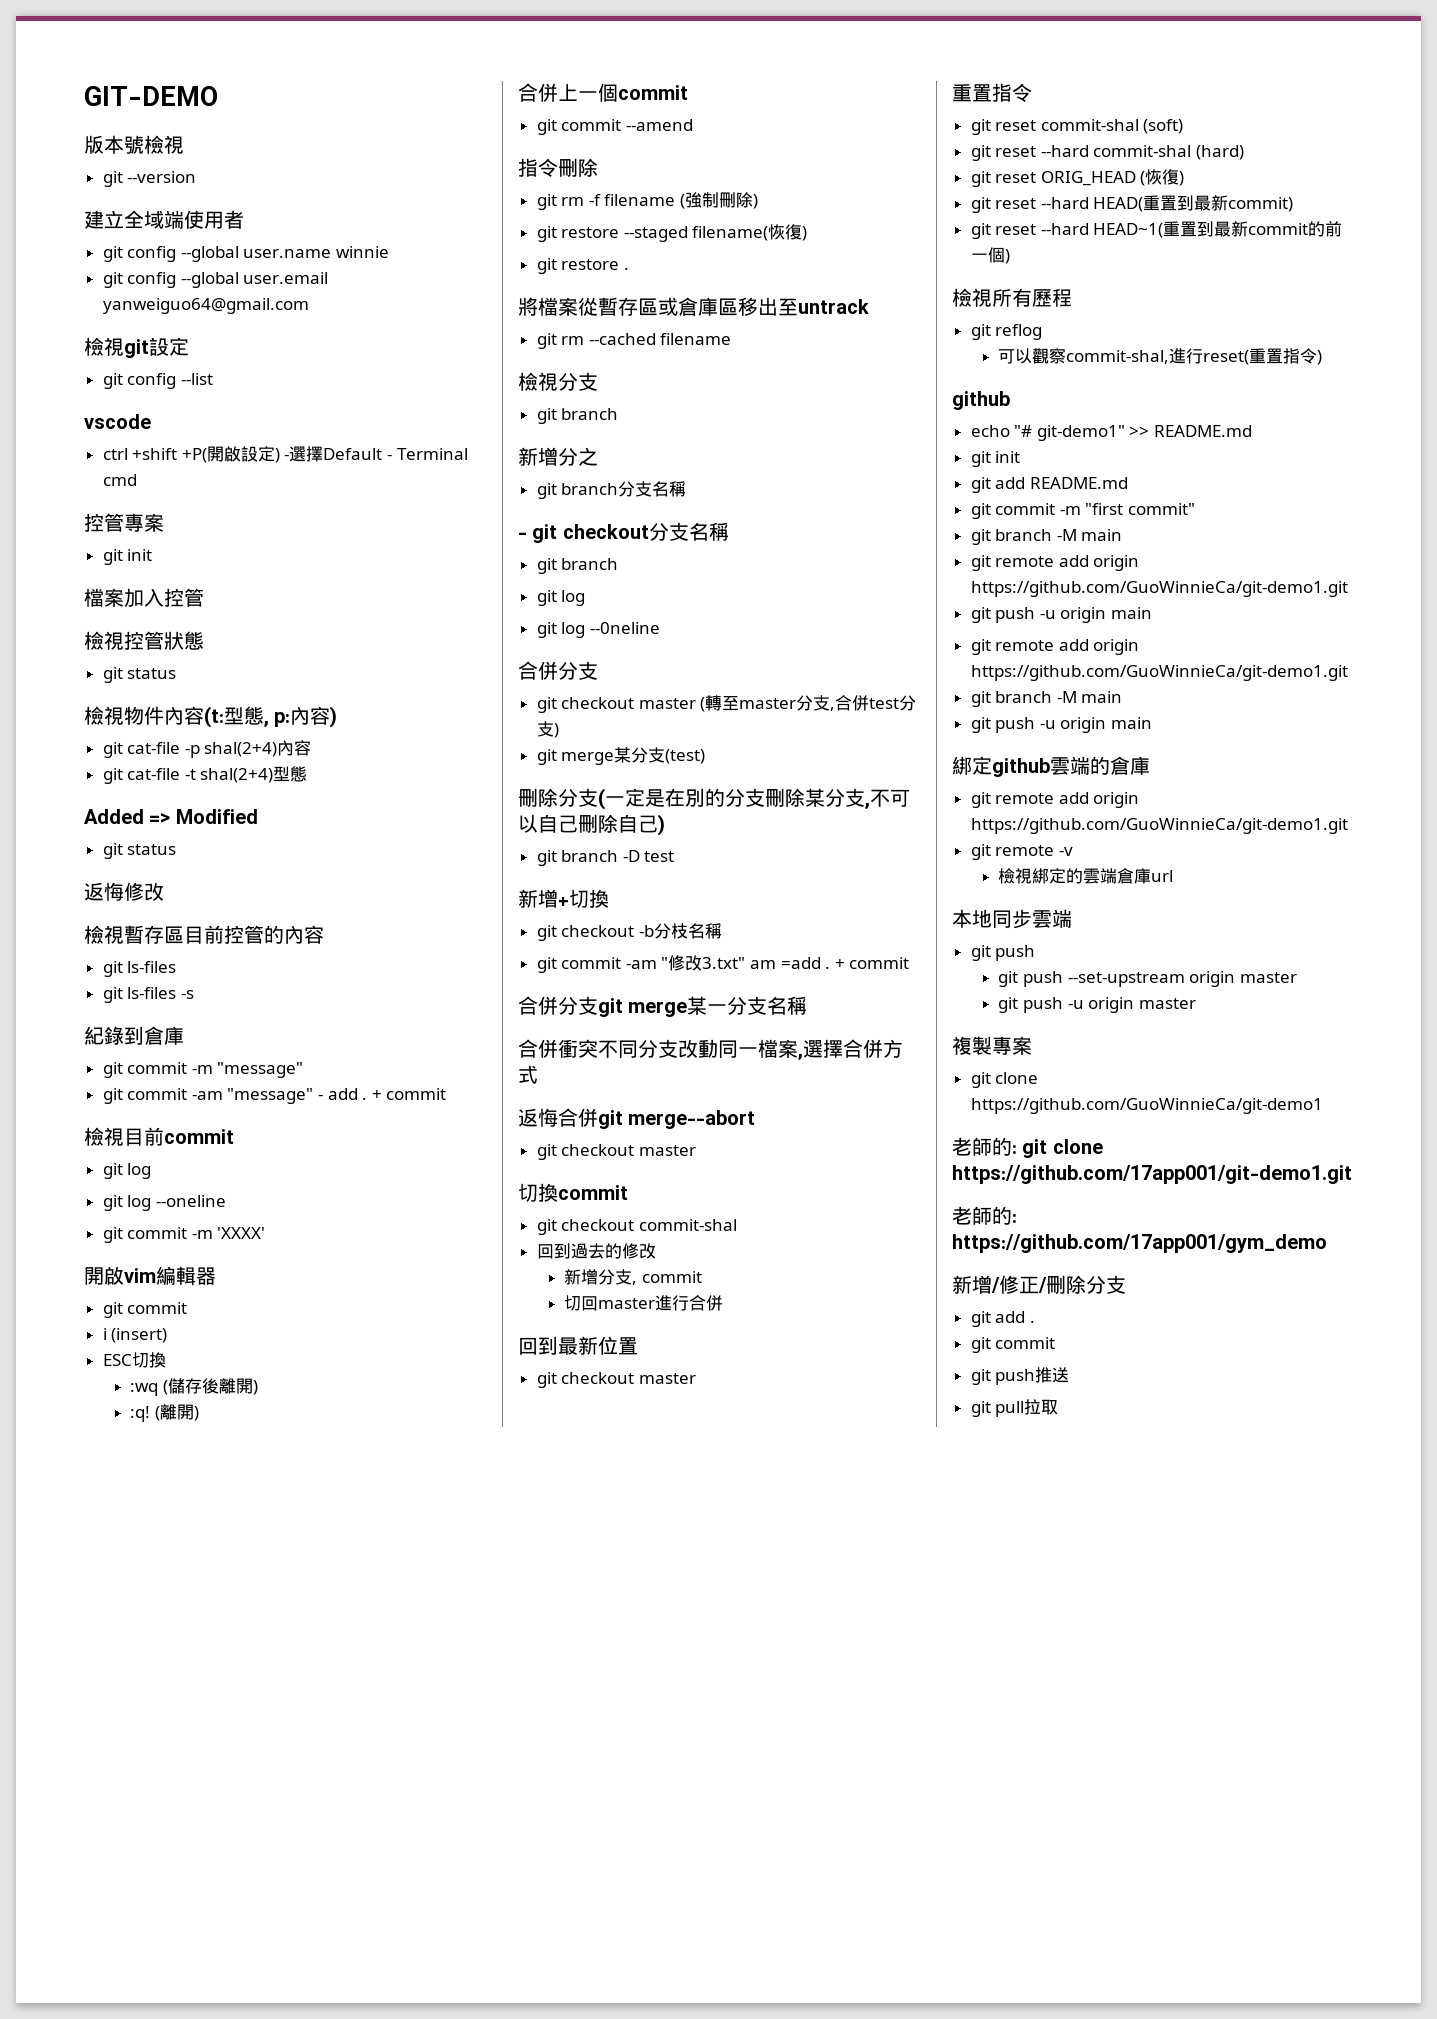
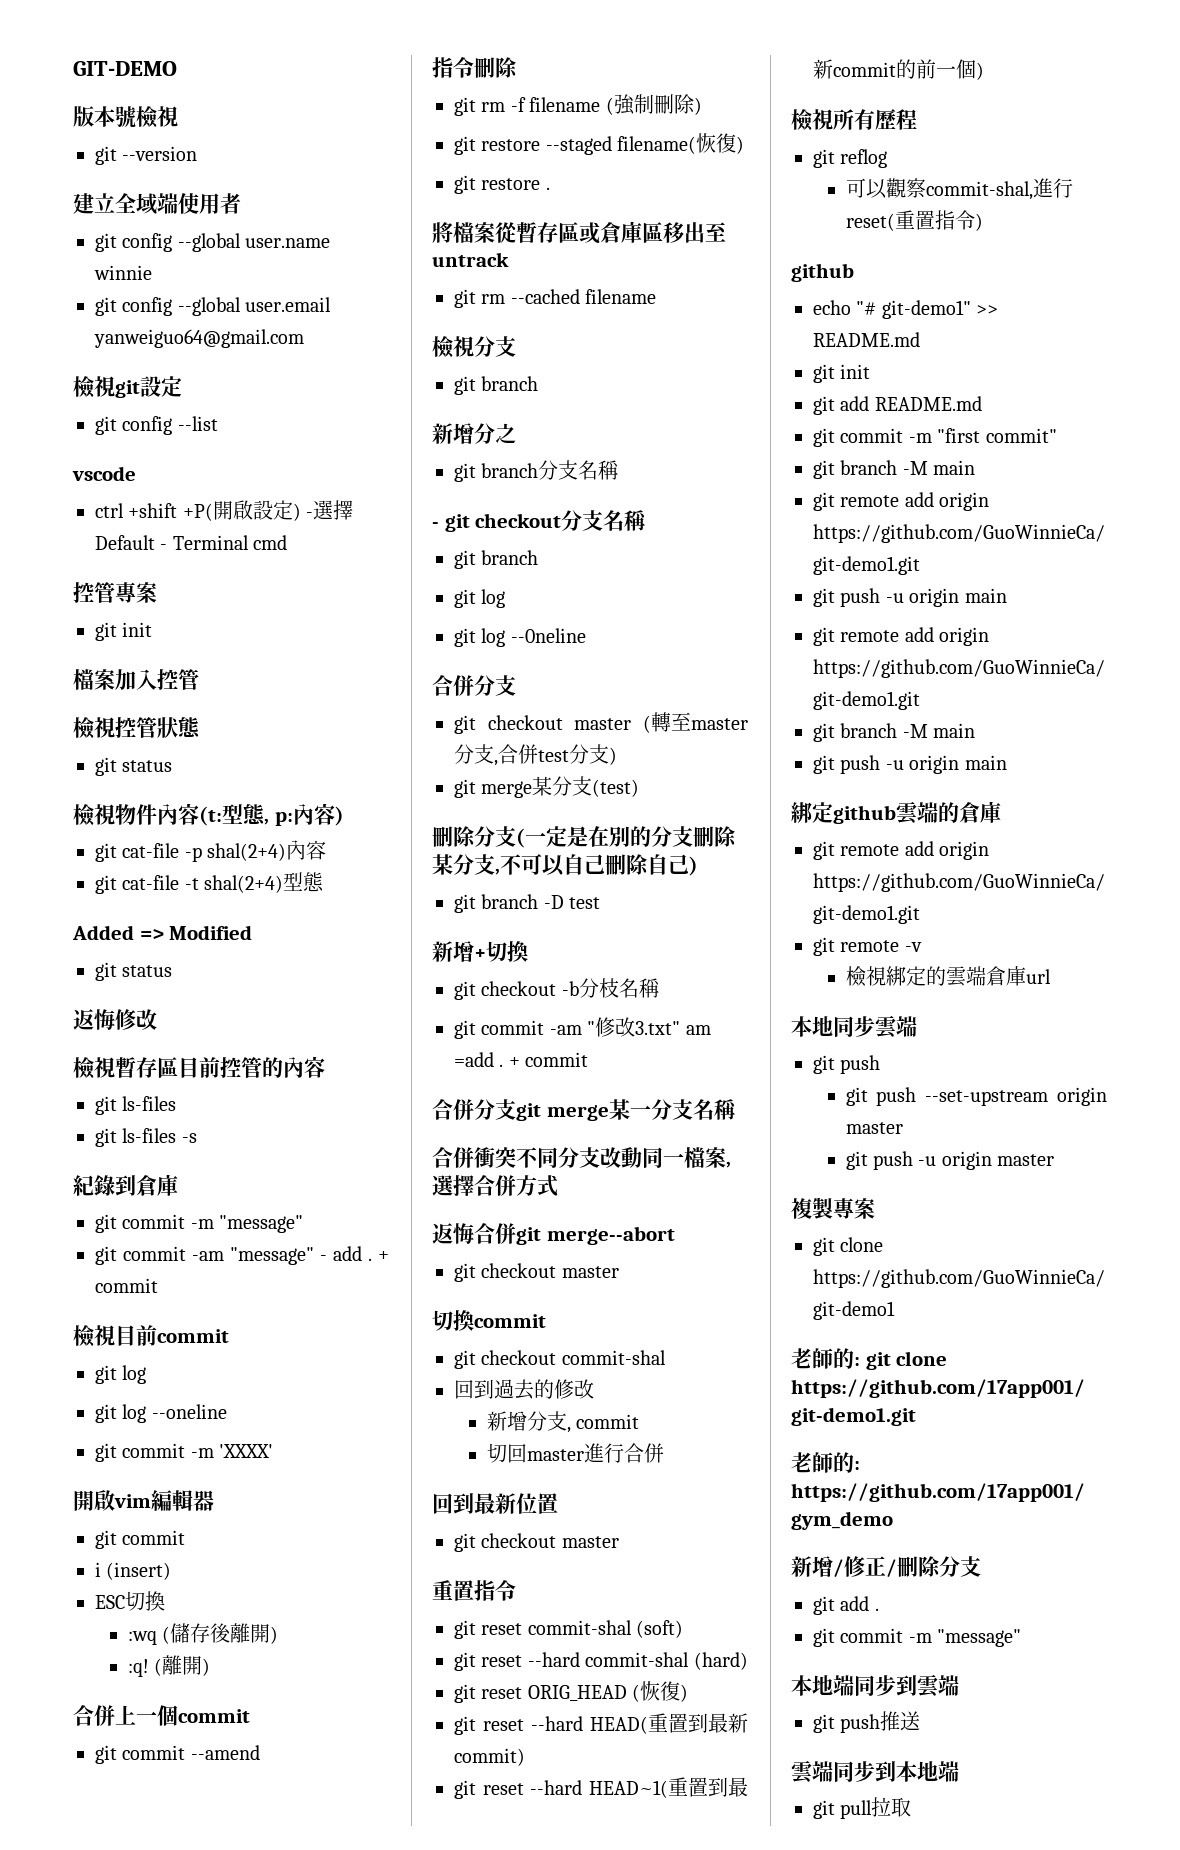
  git add .
- git commit
+ git commit -m "message"
+ 本地端同步到雲端
+ 雲端同步到本地端

